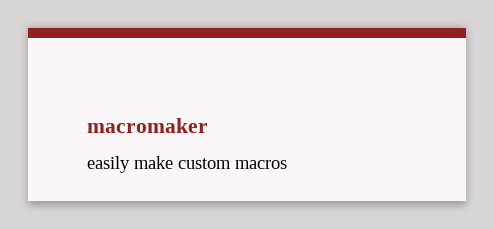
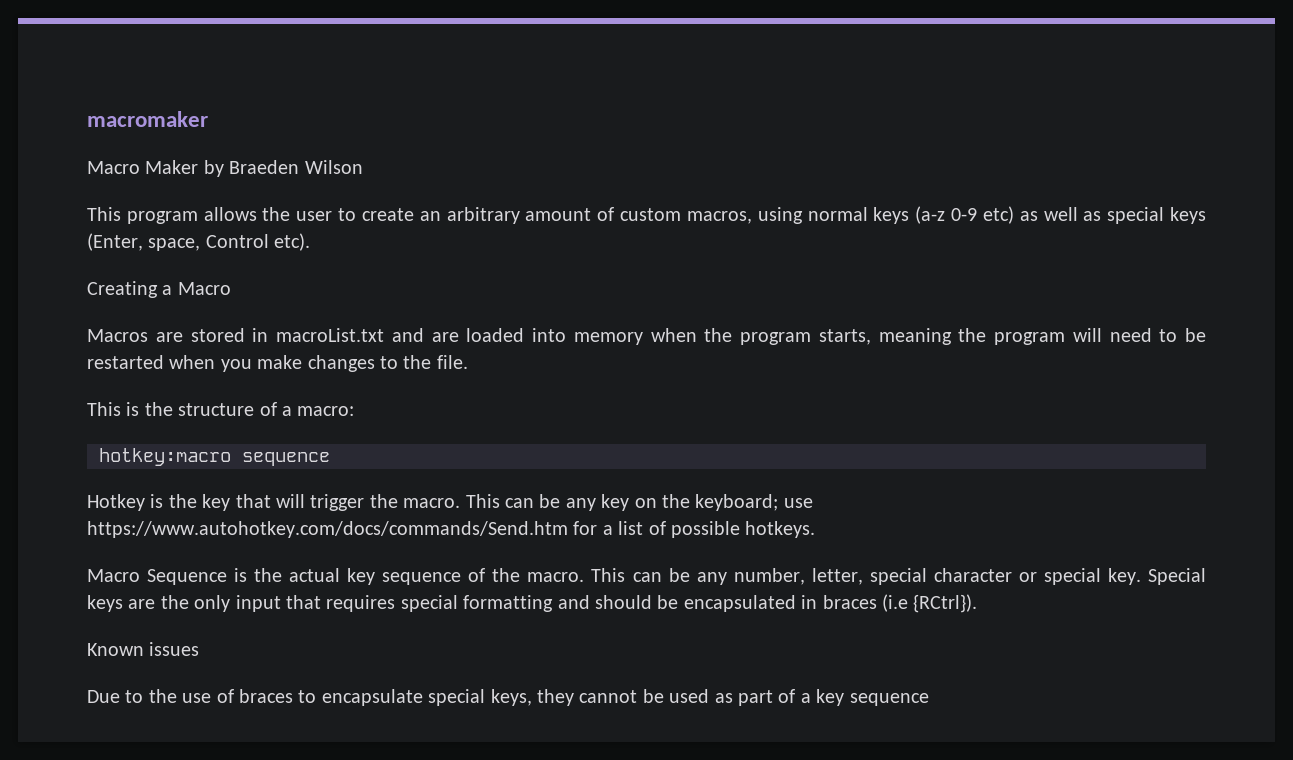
- easily make custom macros
+ Macro Maker by Braeden Wilson
+ This program allows the user to create an arbitrary amount of custom macros, using normal keys (a-z 0-9 etc) as well as special keys (Enter, space, Control etc).
+ Creating a Macro
+ Macros are stored in macroList.txt and are loaded into memory when the program starts, meaning the program will need to be restarted when you make changes to the file.
+ This is the structure of a macro:
+ hotkey:macro sequence
+ Hotkey is the key that will trigger the macro. This can be any key on the keyboard; use https://www.autohotkey.com/docs/commands/Send.htm for a list of possible hotkeys.
+ Macro Sequence is the actual key sequence of the macro. This can be any number, letter, special character or special key. Special keys are the only input that requires special formatting and should be encapsulated in braces (i.e {RCtrl}).
+ Known issues
+ Due to the use of braces to encapsulate special keys, they cannot be used as part of a key sequence

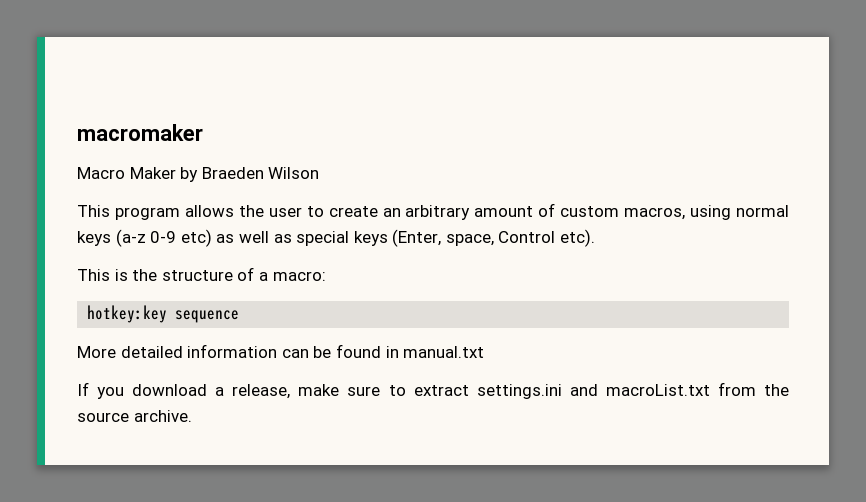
- Creating a Macro
- Macros are stored in macroList.txt and are loaded into memory when the program starts, meaning the program will need to be restarted when you make changes to the file.
- hotkey:macro sequence
+ hotkey:key sequence
- Hotkey is the key that will trigger the macro. This can be any key on the keyboard; use https://www.autohotkey.com/docs/commands/Send.htm for a list of possible hotkeys.
- Macro Sequence is the actual key sequence of the macro. This can be any number, letter, special character or special key. Special keys are the only input that requires special formatting and should be encapsulated in braces (i.e {RCtrl}).
- Known issues
- Due to the use of braces to encapsulate special keys, they cannot be used as part of a key sequence
+ More detailed information can be found in manual.txt
+ If you download a release, make sure to extract settings.ini and macroList.txt from the source archive.

